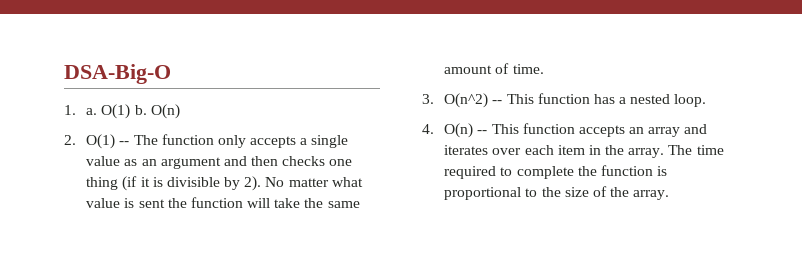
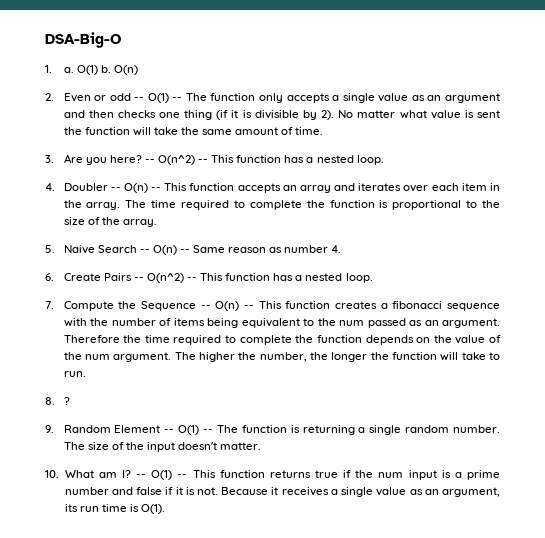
- 2. O(1) -- The function only accepts a single value as an argument and then checks one thing (if it is divisible by 2).
+ 2. Even or odd -- O(1) -- The function only accepts a single value as an argument and then checks one thing (if it is divisible by 2).
- 3. O(n^2) -- This function has a nested loop.
+ 3. Are you here? -- O(n^2) -- This function has a nested loop.
- 4. O(n) -- This function accepts an array and iterates over each item in the array.
+ 4. Doubler -- O(n) -- This function accepts an array and iterates over each item in the array.
+ 5. Naive Search -- O(n) -- Same reason as number 4.
+ 6. Create Pairs -- O(n^2) -- This function has a nested loop.
+ 7. Compute the Sequence -- O(n) -- This function creates a fibonacci sequence with the number of items being equivalent to the num passed as an argument. Therefore the time required to complete the function depends on the value of the num argument. The higher the number, the longer the function will take to run.
+ 8. ?
+ 9. Random Element -- O(1) -- The function is returning a single random number. The size of the input doesn't matter.
+ 10. What am I? -- O(1) -- This function returns true if the num input is a prime number and false if it is not. Because it receives a single value as an argument, its run time is O(1).

